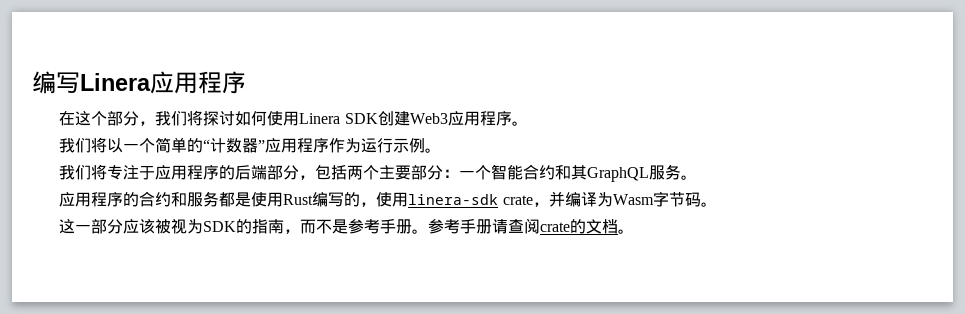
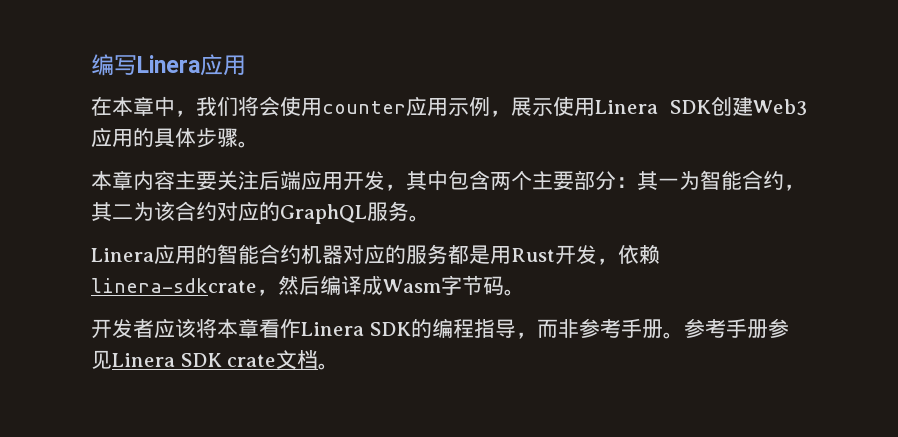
- 编写Linera应用程序
+ 编写Linera应用
- 在这个部分，我们将探讨如何使用Linera SDK创建Web3应用程序。
- 我们将以一个简单的“计数器”应用程序作为运行示例。
- 我们将专注于应用程序的后端部分，包括两个主要部分：一个智能合约和其GraphQL服务。
- 应用程序的合约和服务都是使用Rust编写的，使用linera-sdk crate，并编译为Wasm字节码。
- 这一部分应该被视为SDK的指南，而不是参考手册。
+ 在本章中，我们将会使用counter应用示例，展示使用Linera SDK创建Web3应用的具体步骤。
+ 本章内容主要关注后端应用开发，其中包含两个主要部分：其一为智能合约，其二为该合约对应的GraphQL服务。
+ Linera应用的智能合约机器对应的服务都是用Rust开发，依赖linera-sdkcrate，然后编译成Wasm字节码。
+ 开发者应该将本章看作Linera SDK的编程指导，而非参考手册。
- 参考手册请查阅crate的文档。
+ 参考手册参见Linera SDK crate文档。

